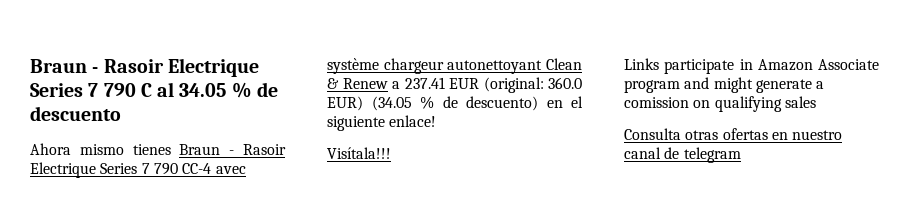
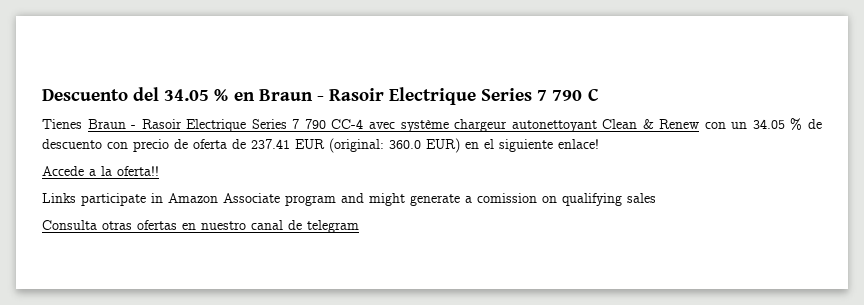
- Braun - Rasoir Electrique Series 7 790 C al 34.05 % de descuento
- Ahora mismo tienes Braun - Rasoir Electrique Series 7 790 CC-4 avec système chargeur autonettoyant Clean & Renew a 237.41 EUR (original: 360.0 EUR) (34.05 % de descuento) en el siguiente enlace!
+ Descuento del 34.05 % en Braun - Rasoir Electrique Series 7 790 C
+ Tienes Braun - Rasoir Electrique Series 7 790 CC-4 avec système chargeur autonettoyant Clean & Renew con un 34.05 % de descuento con precio de oferta de 237.41 EUR (original: 360.0 EUR) en el siguiente enlace!
- Visítala!!!
+ Accede a la oferta!!

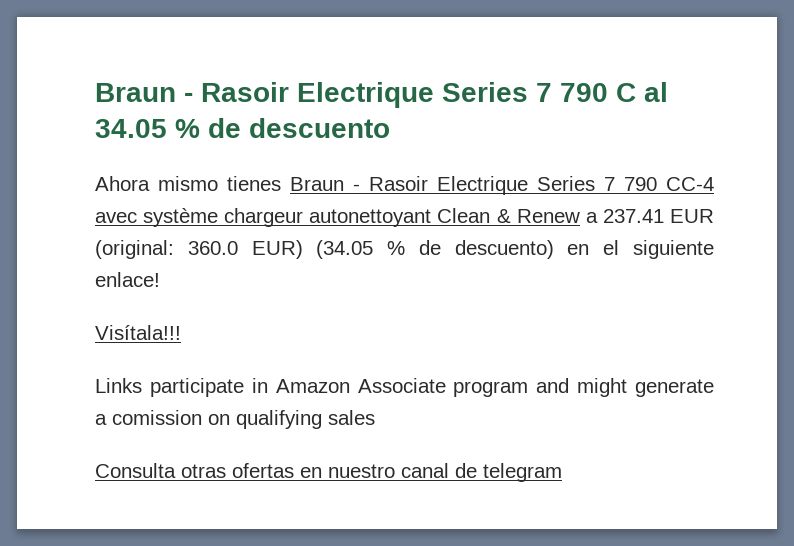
- Descuento del 34.05 % en Braun - Rasoir Electrique Series 7 790 C
- Tienes Braun - Rasoir Electrique Series 7 790 CC-4 avec système chargeur autonettoyant Clean & Renew con un 34.05 % de descuento con precio de oferta de 237.41 EUR (original: 360.0 EUR) en el siguiente enlace!
+ Braun - Rasoir Electrique Series 7 790 C al 34.05 % de descuento
+ Ahora mismo tienes Braun - Rasoir Electrique Series 7 790 CC-4 avec système chargeur autonettoyant Clean & Renew a 237.41 EUR (original: 360.0 EUR) (34.05 % de descuento) en el siguiente enlace!
- Accede a la oferta!!
+ Visítala!!!

